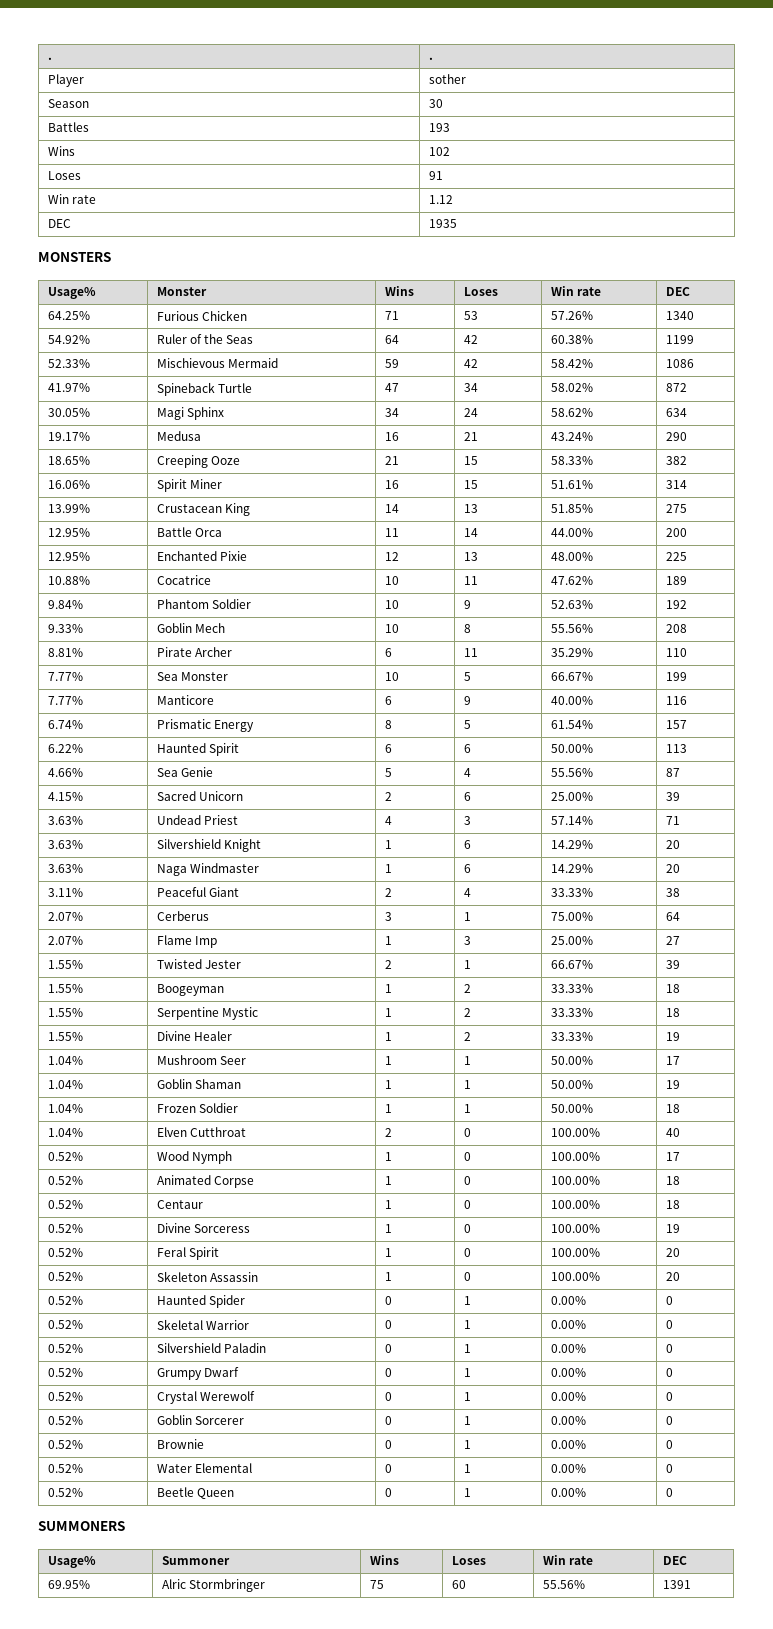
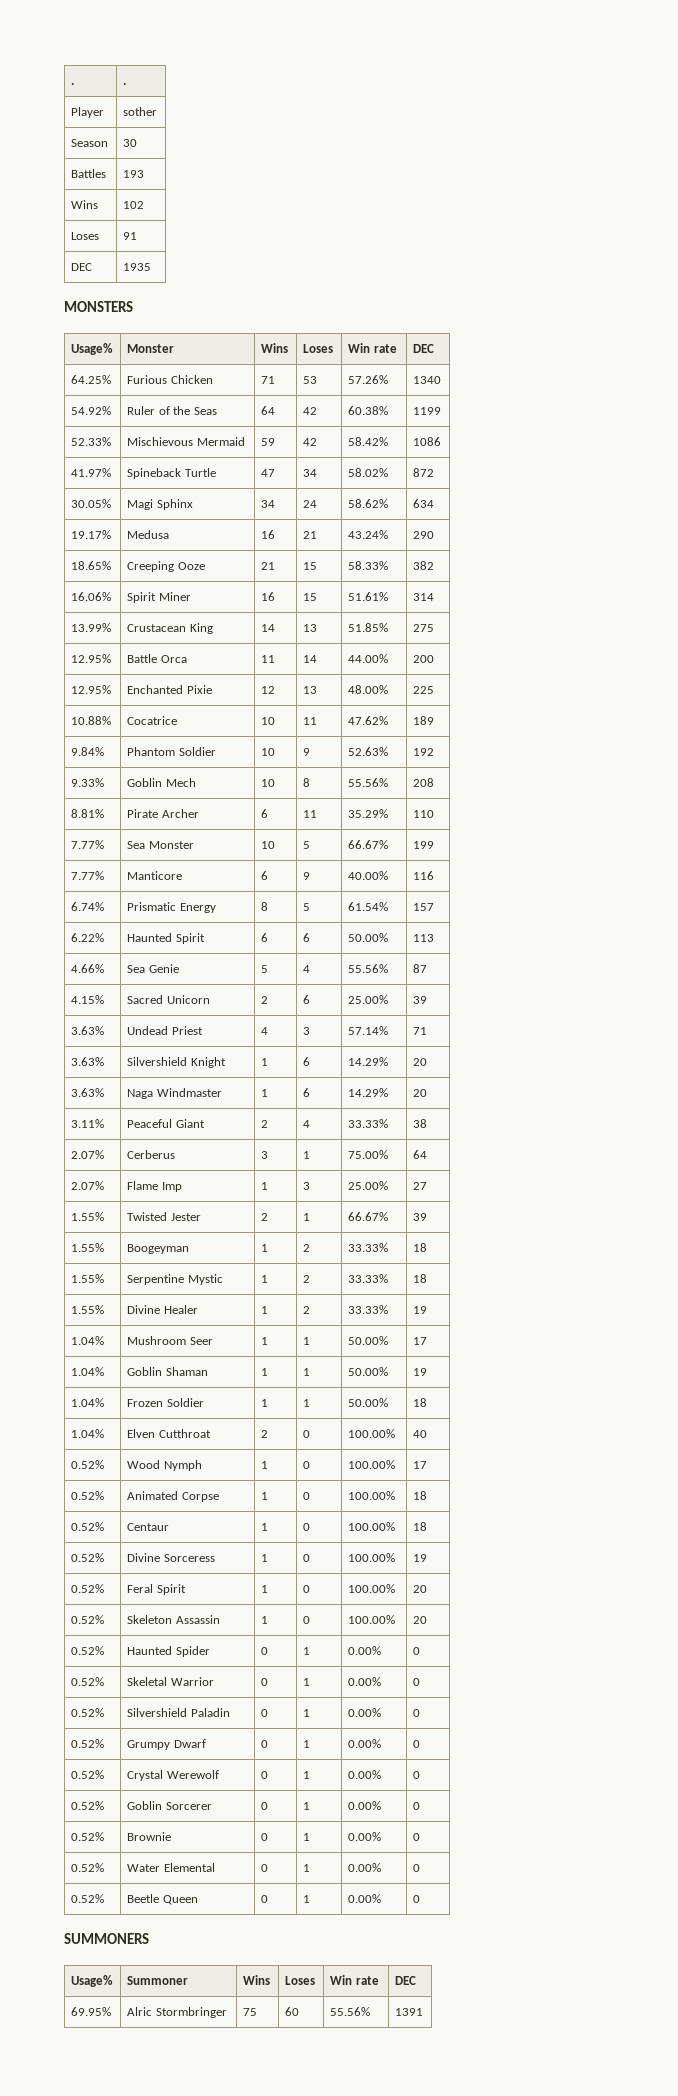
- Win rate | 1.12

